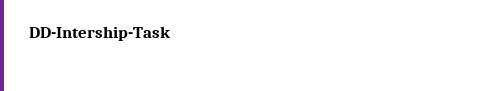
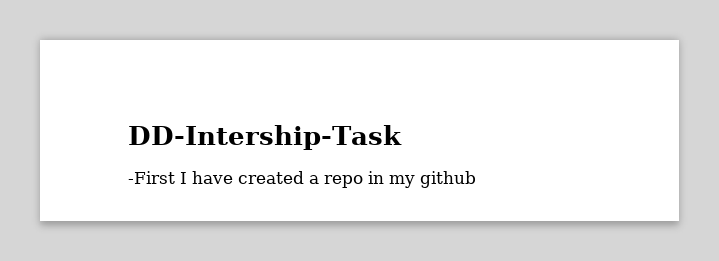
+ -First I have created a repo in my github

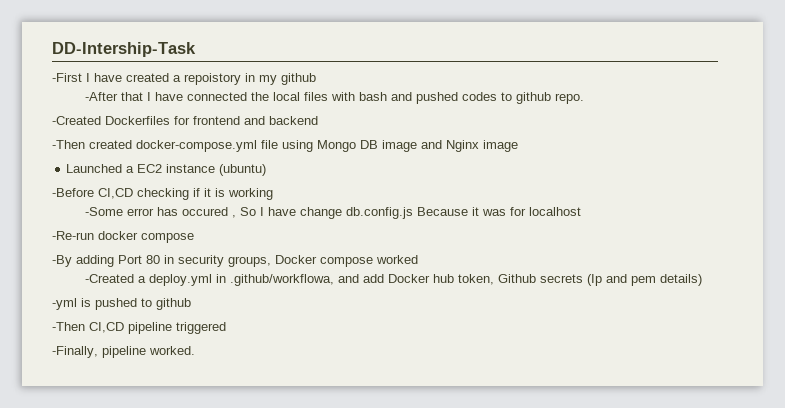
- -First I have created a repo in my github
+ -First I have created a repoistory in my github
+ -After that I have connected the local files with bash and pushed codes to github repo.
+ -Created Dockerfiles for frontend and backend
+ -Then created docker-compose.yml file using Mongo DB image and Nginx image
+ Launched a EC2 instance (ubuntu)
+ -Before CI,CD checking if it is working
+ -Some error has occured , So I have change db.config.js Because it was for localhost
+ -Re-run docker compose
+ -By adding Port 80 in security groups, Docker compose worked
+ -Created a deploy.yml in .github/workflowa, and add Docker hub token, Github secrets (Ip and pem details)
+ -yml is pushed to github
+ -Then CI,CD pipeline triggered
+ -Finally, pipeline worked.

